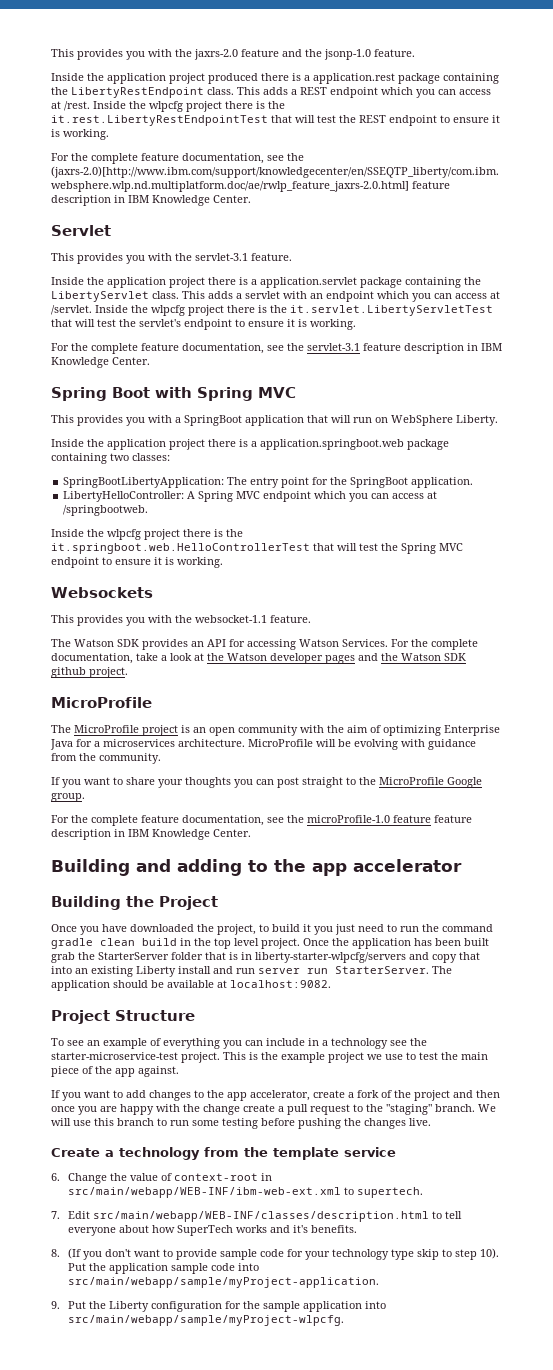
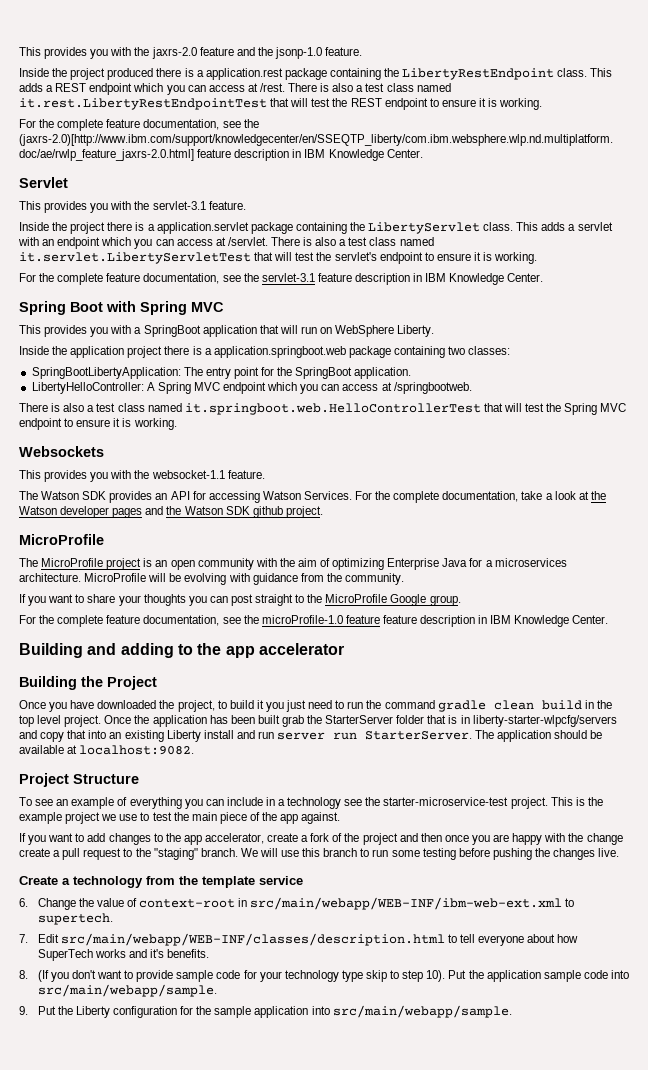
- Inside the application project produced there is a application.rest package containing the LibertyRestEndpoint class.
+ Inside the project produced there is a application.rest package containing the LibertyRestEndpoint class.
- Inside the wlpcfg project there is the it.rest.LibertyRestEndpointTest that will test the REST endpoint to ensure it is working.
+ There is also a test class named it.rest.LibertyRestEndpointTest that will test the REST endpoint to ensure it is working.
- Inside the application project there is a application.servlet package containing the LibertyServlet class.
+ Inside the project there is a application.servlet package containing the LibertyServlet class.
- Inside the wlpcfg project there is the it.servlet.LibertyServletTest that will test the servlet's endpoint to ensure it is working.
+ There is also a test class named it.servlet.LibertyServletTest that will test the servlet's endpoint to ensure it is working.
- Inside the wlpcfg project there is the it.springboot.web.HelloControllerTest that will test the Spring MVC endpoint to ensure it is working.
+ There is also a test class named it.springboot.web.HelloControllerTest that will test the Spring MVC endpoint to ensure it is working.
- Put the application sample code into src/main/webapp/sample/myProject-application.
+ Put the application sample code into src/main/webapp/sample.
- 9. Put the Liberty configuration for the sample application into src/main/webapp/sample/myProject-wlpcfg.
+ 9. Put the Liberty configuration for the sample application into src/main/webapp/sample.

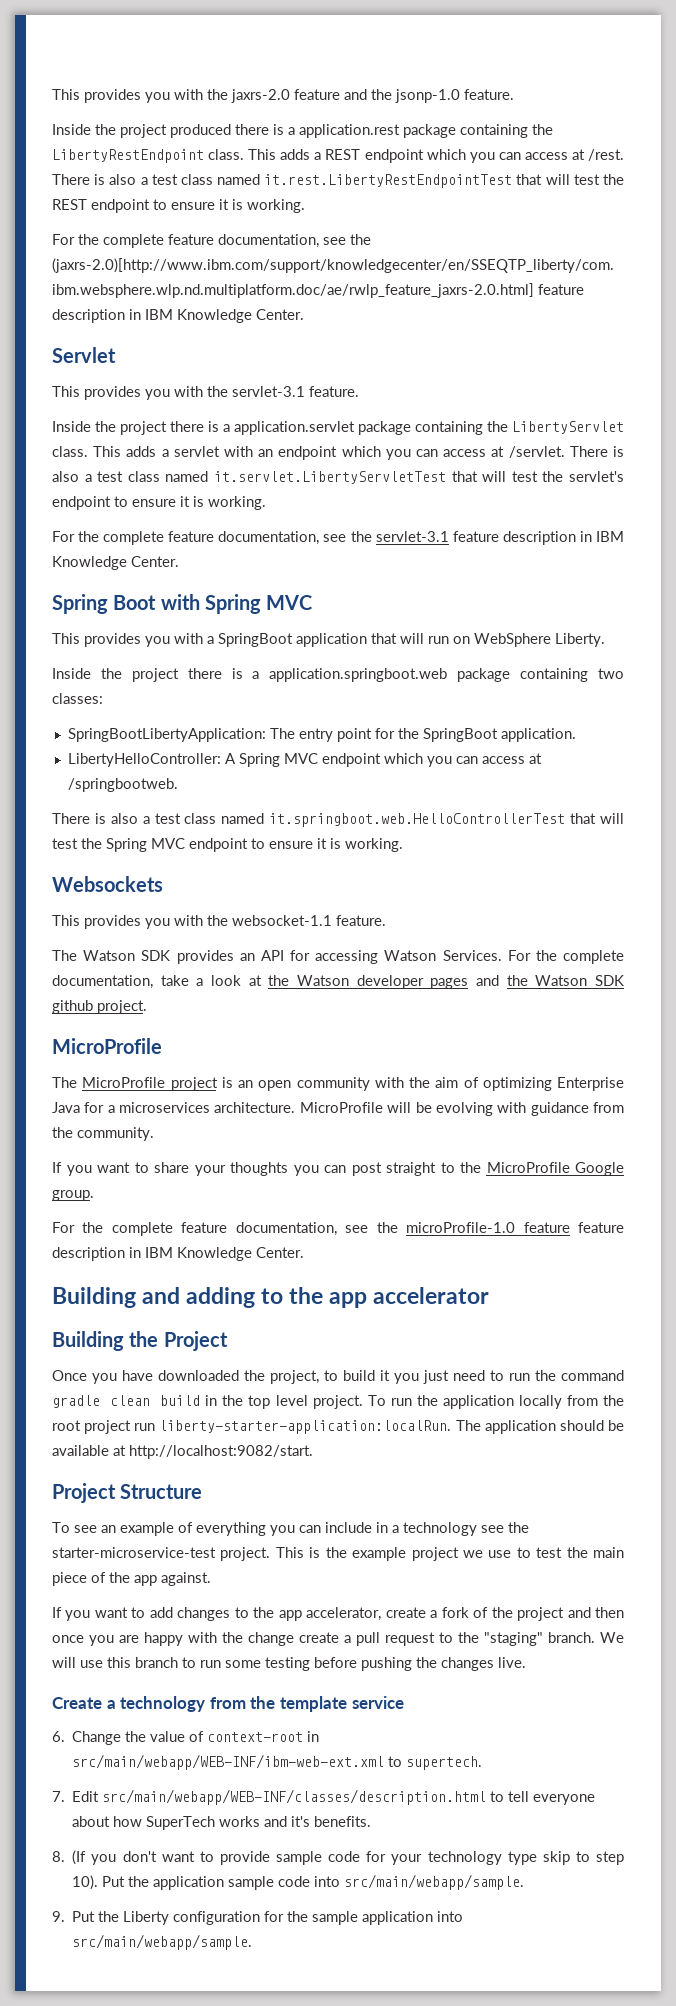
- Inside the application project there is a application.springboot.web package containing two classes:
+ Inside the project there is a application.springboot.web package containing two classes:
- Once the application has been built grab the StarterServer folder that is in liberty-starter-wlpcfg/servers and copy that into an existing Liberty install and run server run StarterServer.
+ To run the application locally from the root project run liberty-starter-application:localRun.
- The application should be available at localhost:9082.
+ The application should be available at http://localhost:9082/start.

